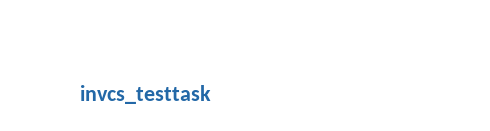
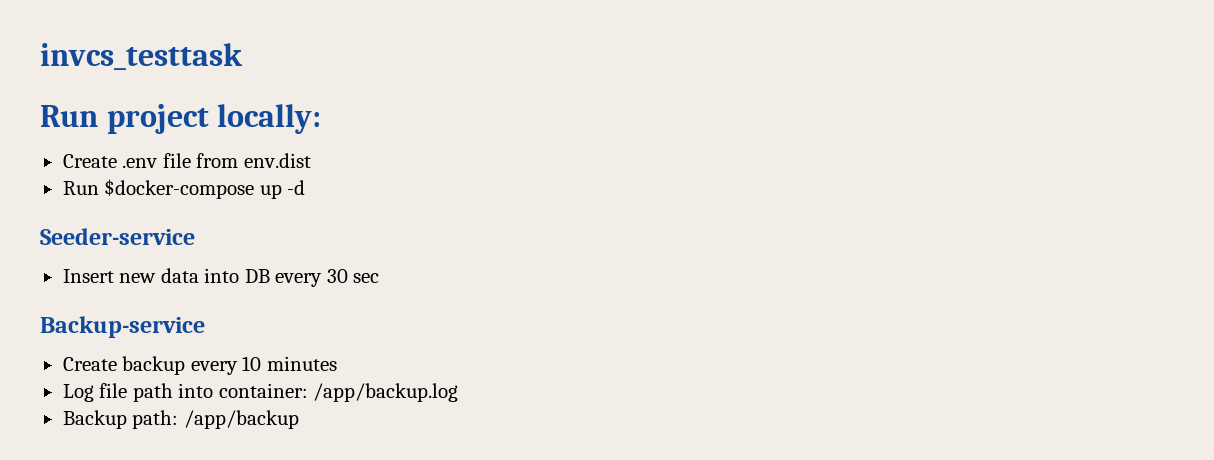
+ Run project locally:
+ Create .env file from env.dist
+ Run $docker-compose up -d
+ Seeder-service
+ Insert new data into DB every 30 sec
+ Backup-service
+ Create backup every 10 minutes
+ Log file path into container: /app/backup.log
+ Backup path: /app/backup

